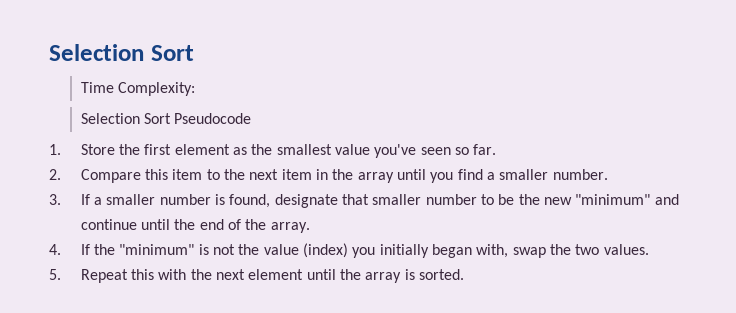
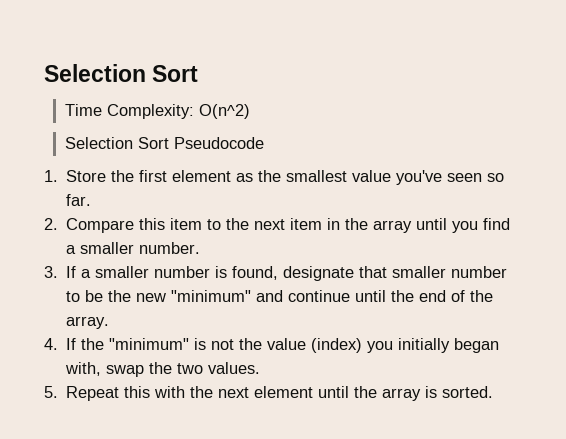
- Time Complexity:
+ Time Complexity: O(n^2)

